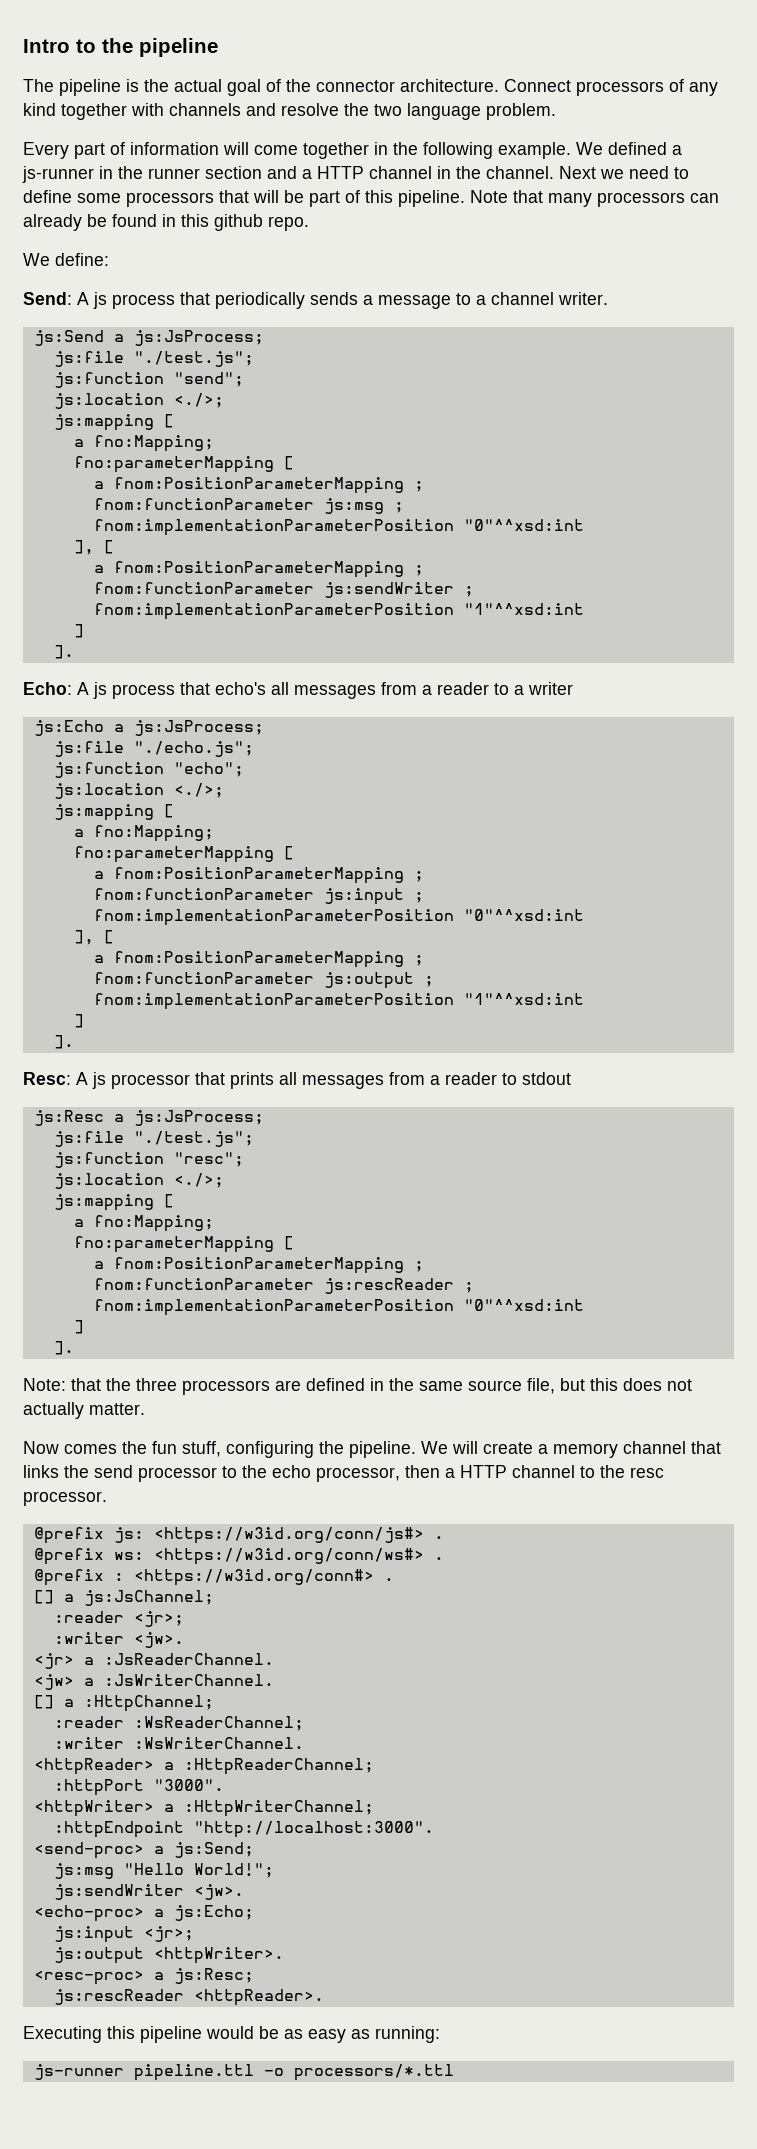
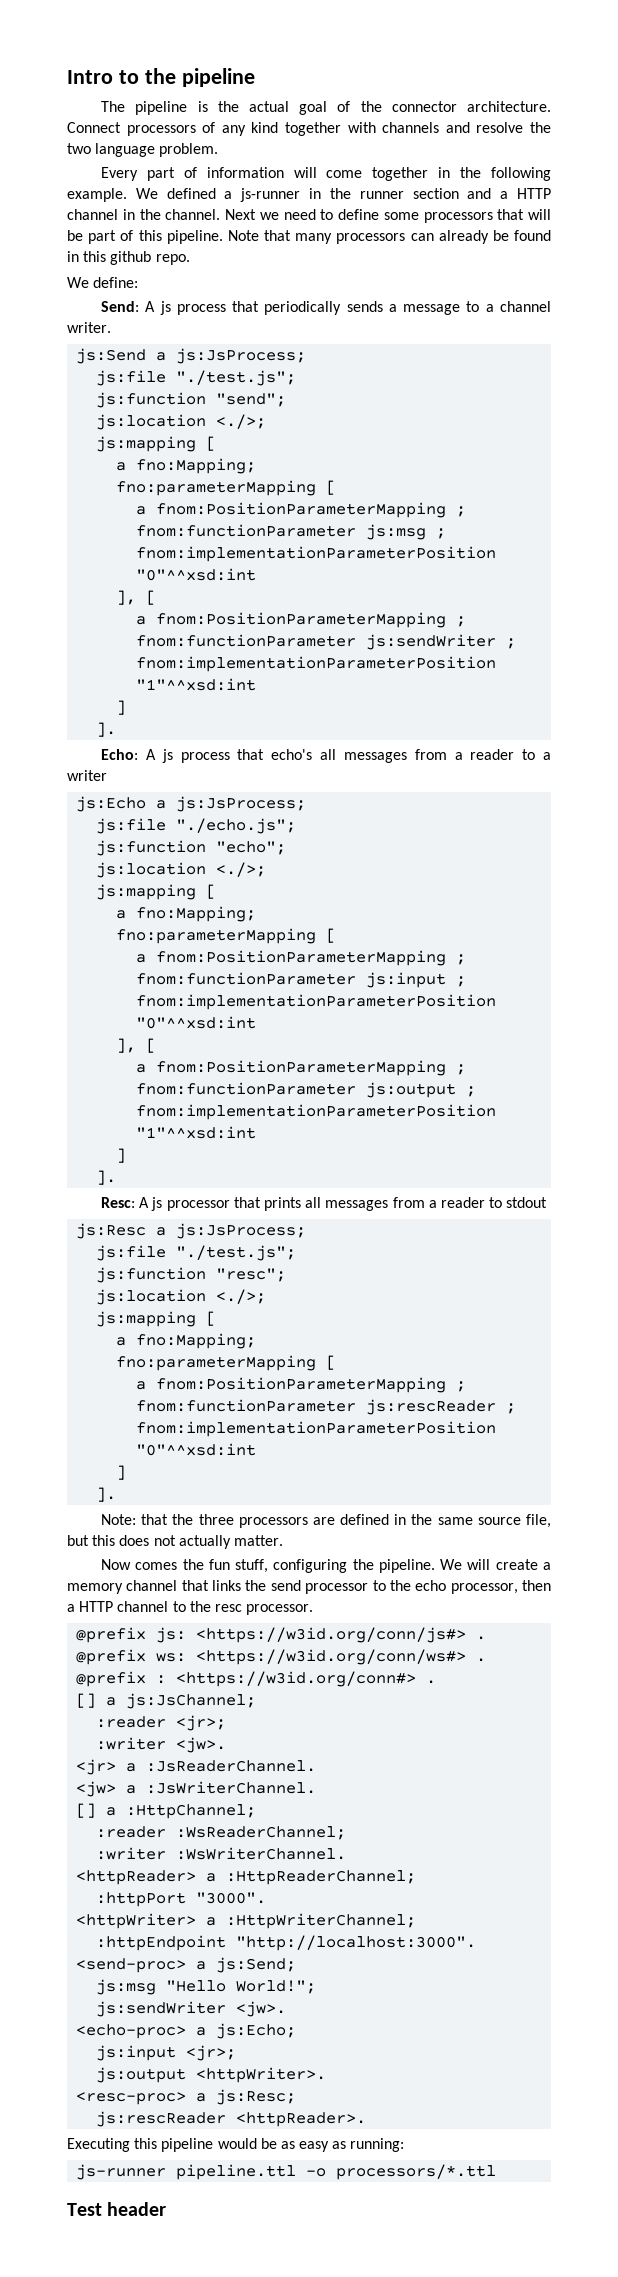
+ Test header

